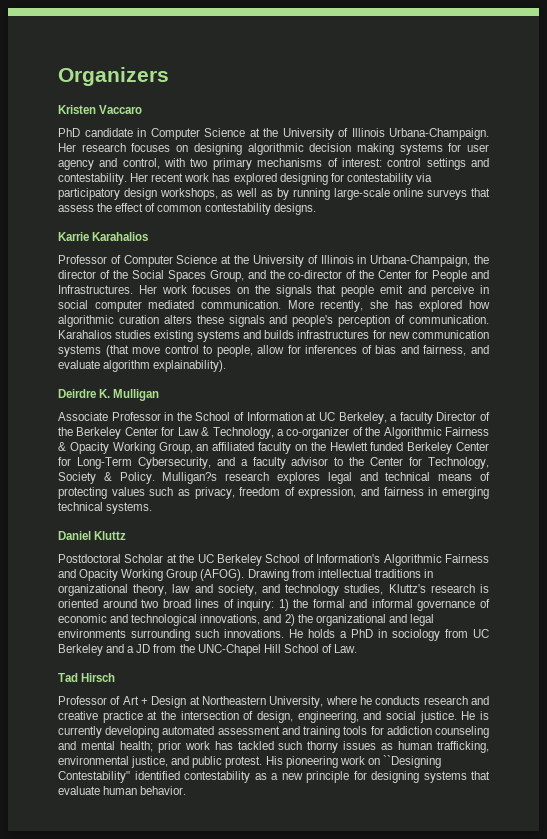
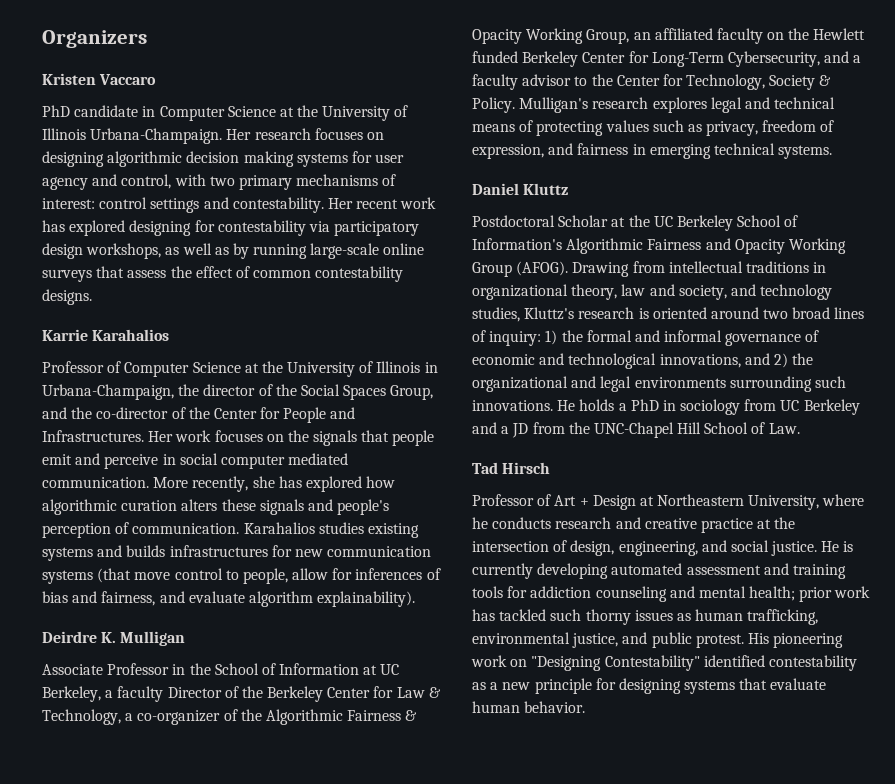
- Mulligan?s research explores legal and technical means of protecting values such as privacy, freedom of expression, and fairness in emerging technical systems.
+ Mulligan's research explores legal and technical means of protecting values such as privacy, freedom of expression, and fairness in emerging technical systems.
- His pioneering work on ``Designing Contestability" identified contestability as a new principle for designing systems that evaluate human behavior.
+ His pioneering work on "Designing Contestability" identified contestability as a new principle for designing systems that evaluate human behavior.

